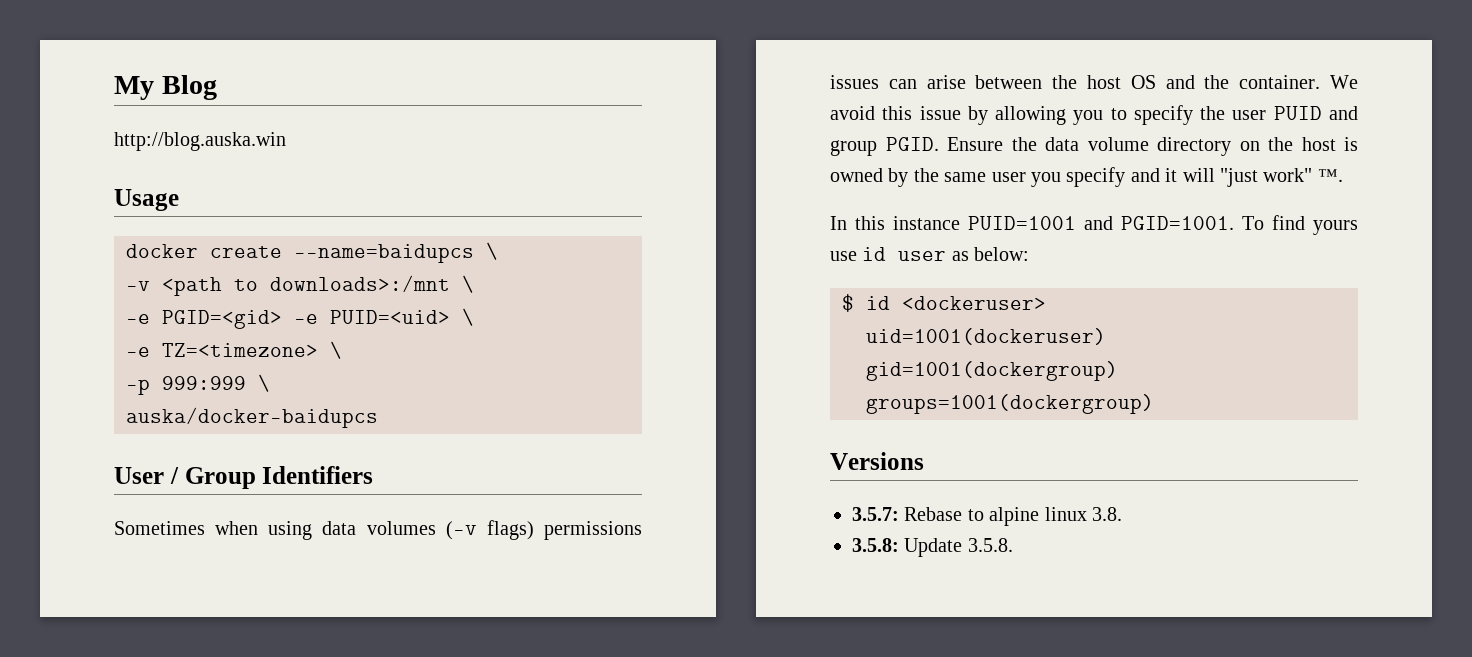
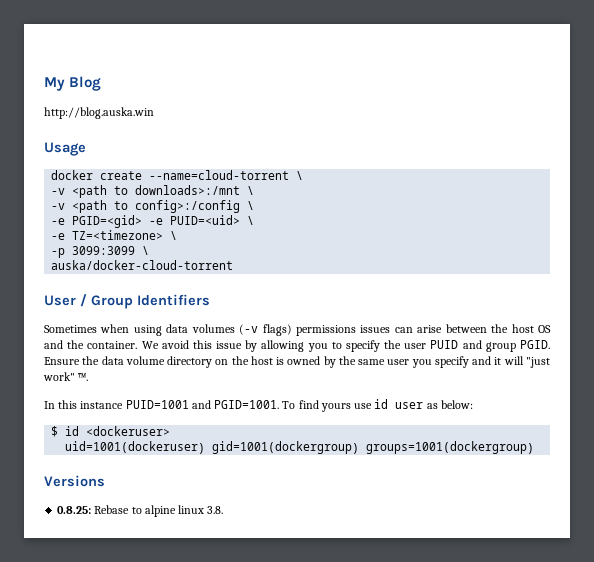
- docker create --name=baidupcs \
+ docker create --name=cloud-torrent \
+ -v <path to config>:/config \
- -p 999:999 \
- auska/docker-baidupcs
+ -p 3099:3099 \
+ auska/docker-cloud-torrent
- 3.5.7: Rebase to alpine linux 3.8.
+ 0.8.25: Rebase to alpine linux 3.8.
- 3.5.8: Update 3.5.8.

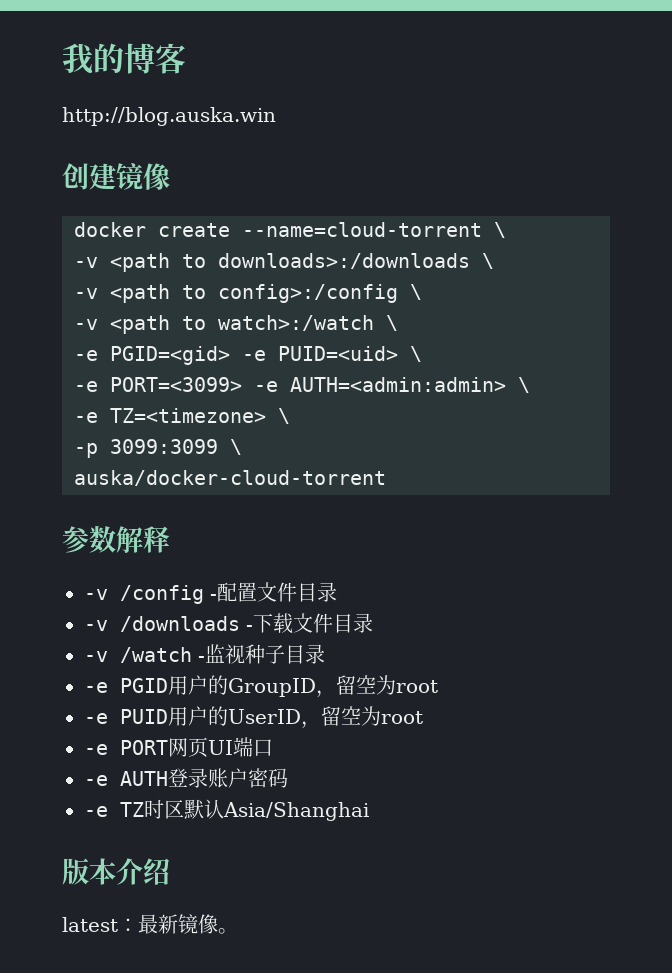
- My Blog
+ 我的博客
- Usage
+ 创建镜像
- -v <path to downloads>:/mnt \
+ -v <path to downloads>:/downloads \
+ -v <path to watch>:/watch \
+ -e PORT=<3099> -e AUTH=<admin:admin> \
- User / Group Identifiers
- Sometimes when using data volumes (-v flags) permissions issues can arise between the host OS and the container. We avoid this issue by allowing you to specify the user PUID and group PGID. Ensure the data volume directory on the host is owned by the same user you specify and it will "just work" ™.
- In this instance PUID=1001 and PGID=1001. To find yours use id user as below:
- $ id <dockeruser>
- uid=1001(dockeruser) gid=1001(dockergroup) groups=1001(dockergroup)
- Versions
- 0.8.25: Rebase to alpine linux 3.8.
+ 参数解释
+ -v /config -配置文件目录
+ -v /downloads -下载文件目录
+ -v /watch -监视种子目录
+ -e PGID用户的GroupID，留空为root
+ -e PUID用户的UserID，留空为root
+ -e PORT网页UI端口
+ -e AUTH登录账户密码
+ -e TZ时区默认Asia/Shanghai
+ 版本介绍
+ latest：最新镜像。

